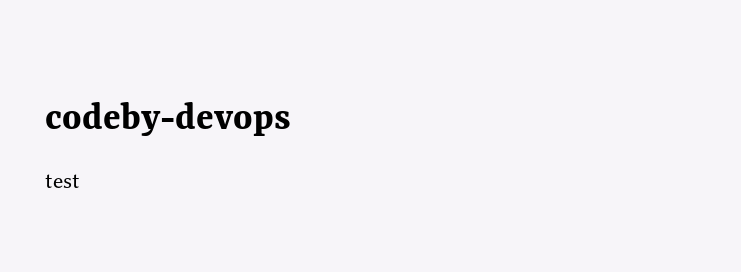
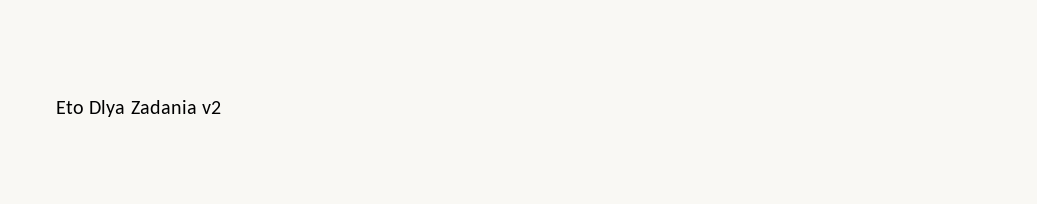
- codeby-devops
- test
+ Eto Dlya Zadania v2

